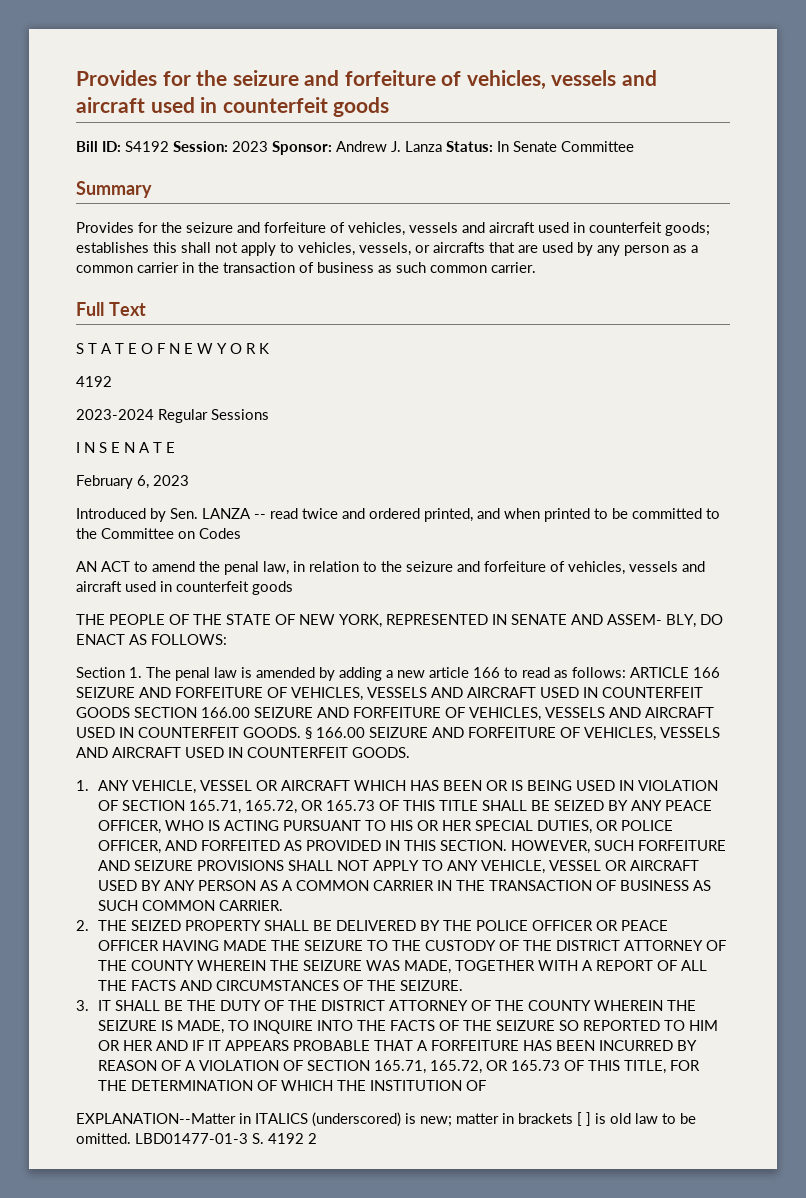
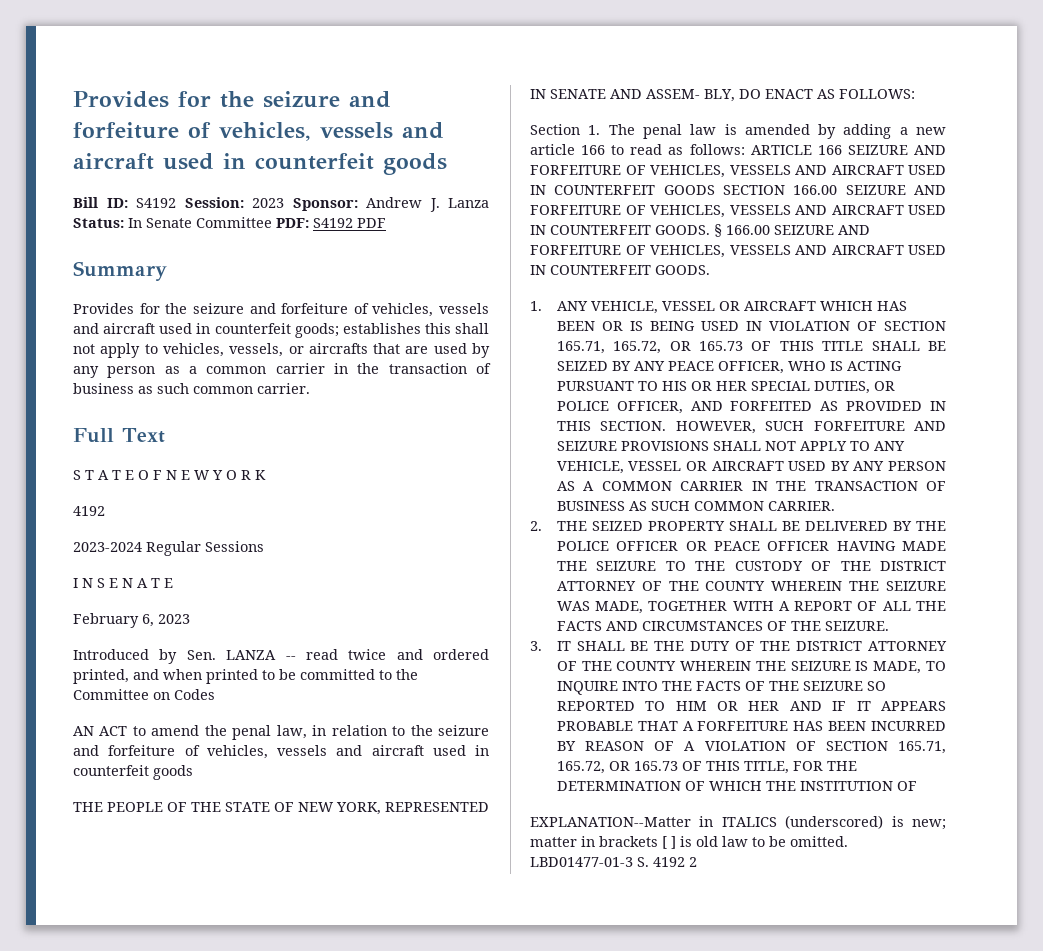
- Bill ID: S4192 Session: 2023 Sponsor: Andrew J. Lanza Status: In Senate Committee
+ Bill ID: S4192 Session: 2023 Sponsor: Andrew J. Lanza Status: In Senate Committee PDF: S4192 PDF

